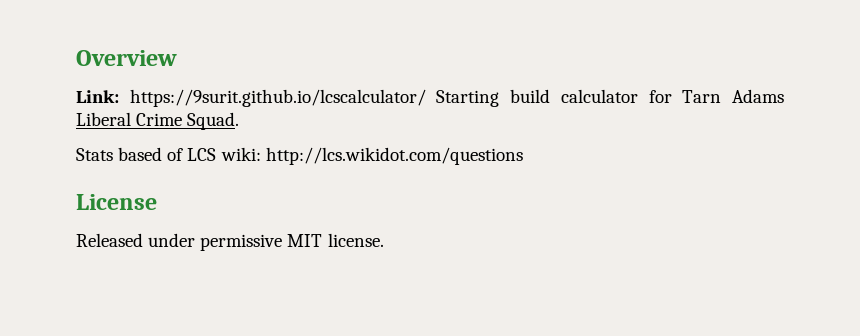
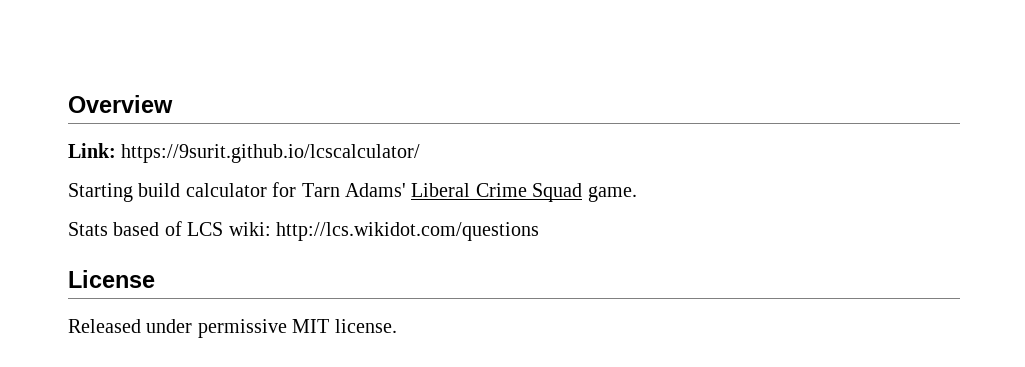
- Link: https://9surit.github.io/lcscalculator/ Starting build calculator for Tarn Adams Liberal Crime Squad.
+ Link: https://9surit.github.io/lcscalculator/
+ Starting build calculator for Tarn Adams' Liberal Crime Squad game.

